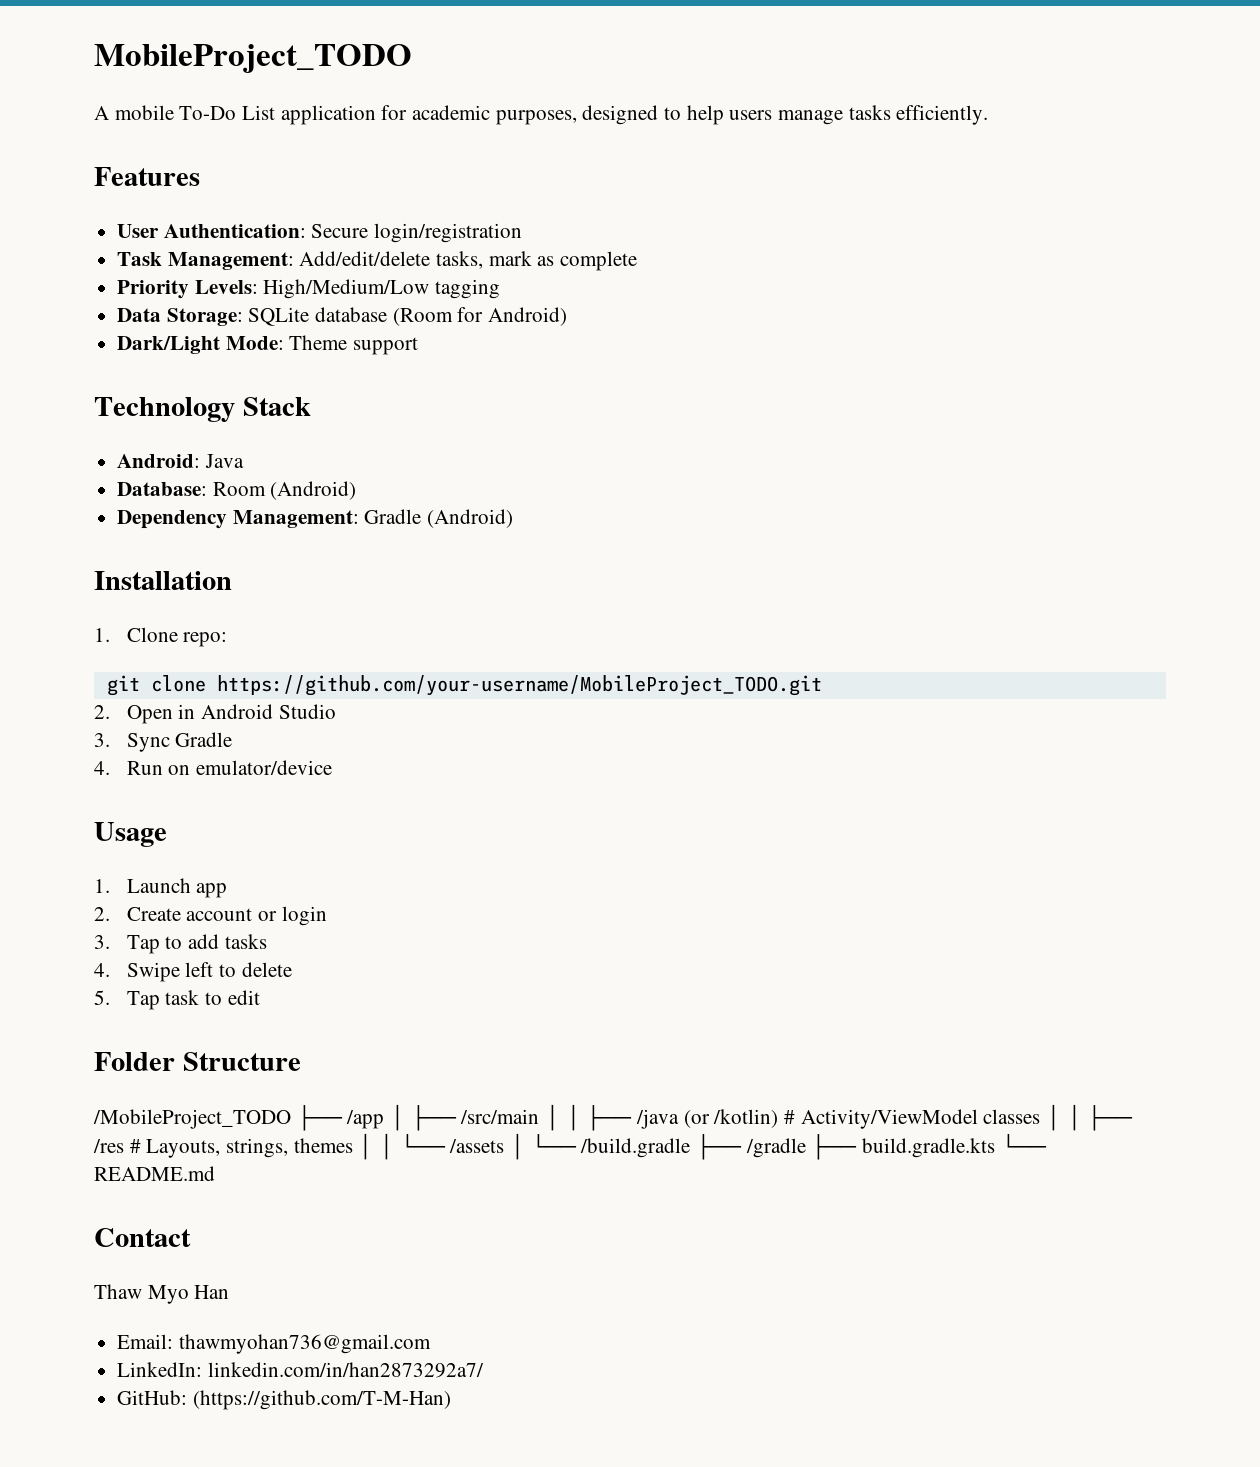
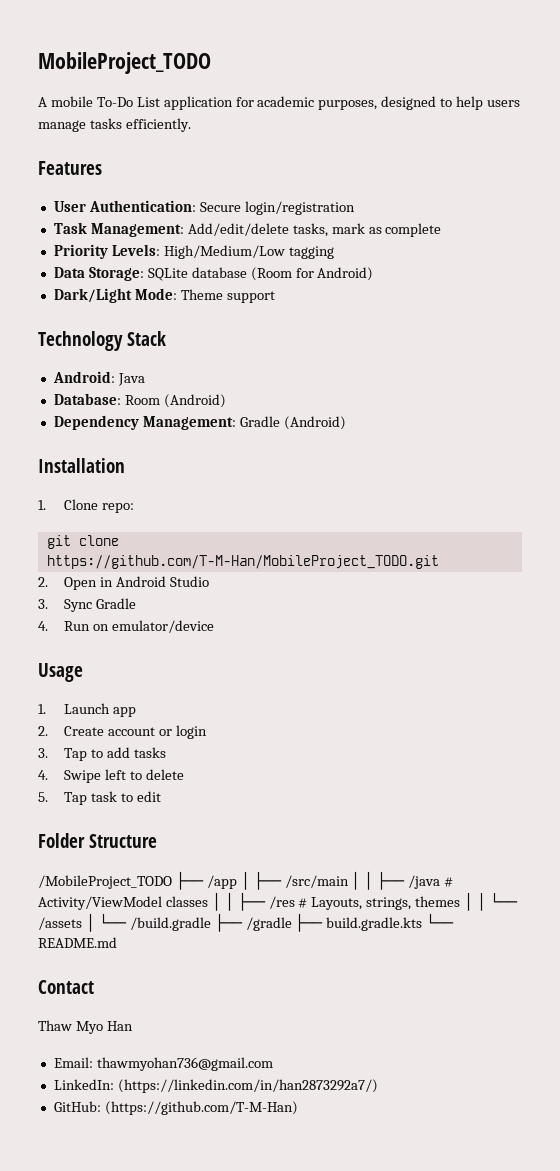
- git clone https://github.com/your-username/MobileProject_TODO.git
+ git clone https://github.com/T-M-Han/MobileProject_TODO.git
- /MobileProject_TODO ├── /app │ ├── /src/main │ │ ├── /java (or /kotlin) # Activity/ViewModel classes │ │ ├── /res # Layouts, strings, themes │ │ └── /assets │ └── /build.gradle ├── /gradle ├── build.gradle.kts └── README.md
+ /MobileProject_TODO ├── /app │ ├── /src/main │ │ ├── /java # Activity/ViewModel classes │ │ ├── /res # Layouts, strings, themes │ │ └── /assets │ └── /build.gradle ├── /gradle ├── build.gradle.kts └── README.md
- LinkedIn: linkedin.com/in/han2873292a7/
+ LinkedIn: (https://linkedin.com/in/han2873292a7/)

